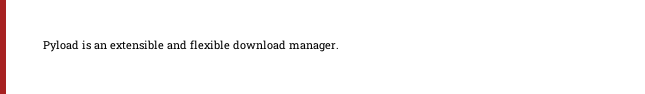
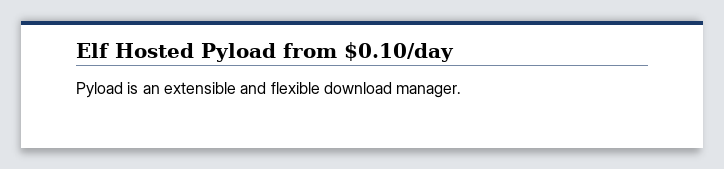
+ Elf Hosted Pyload from $0.10/day

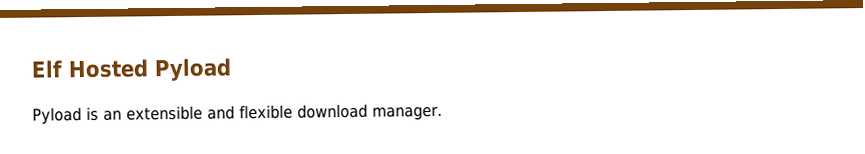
- Elf Hosted Pyload from $0.10/day
+ Elf Hosted Pyload

